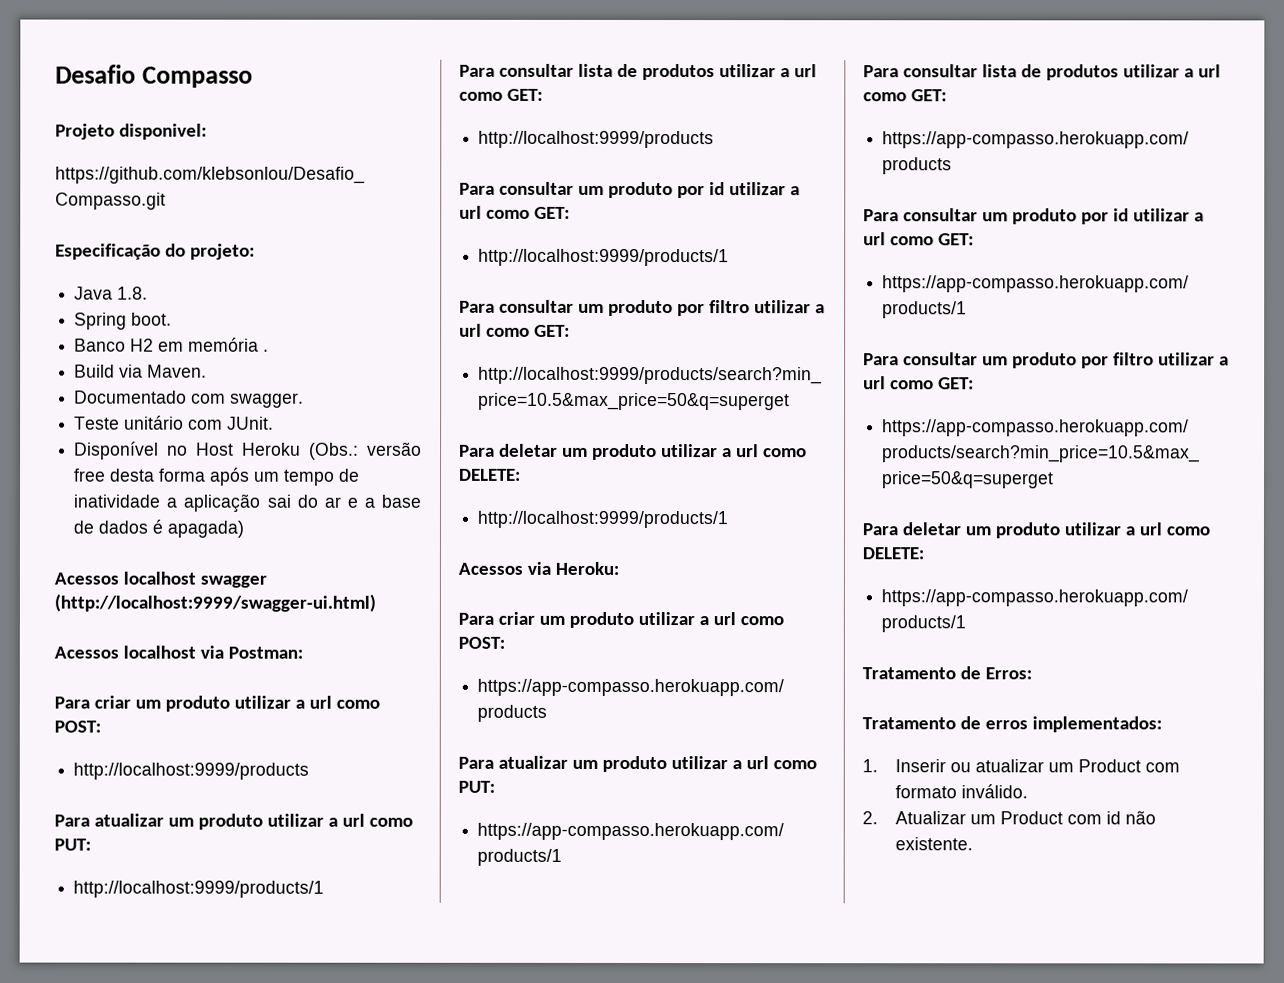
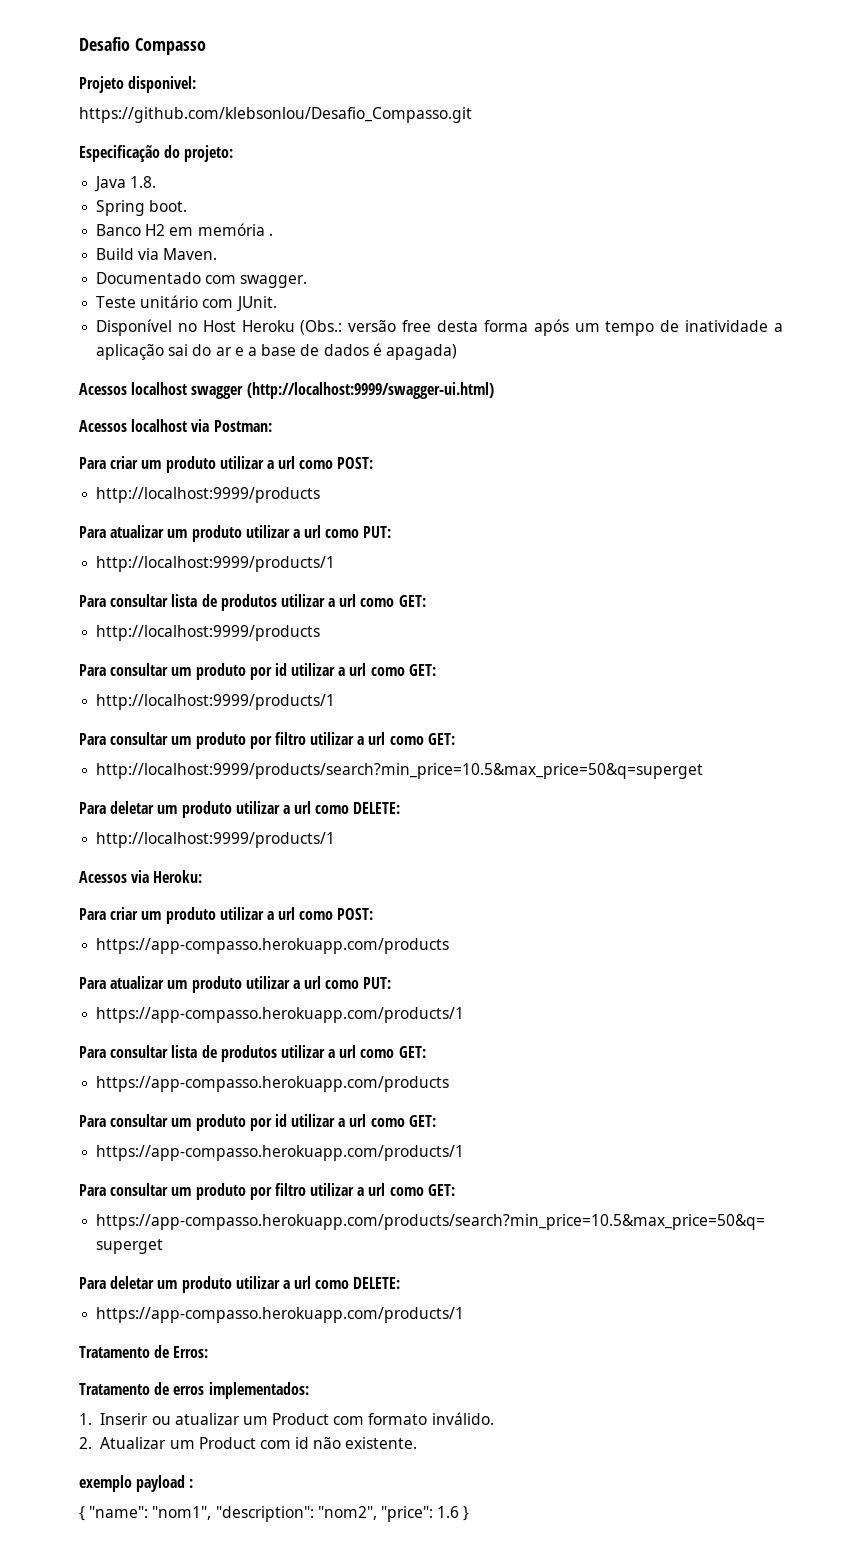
+ exemplo payload :
+ { "name": "nom1", "description": "nom2", "price": 1.6 }

